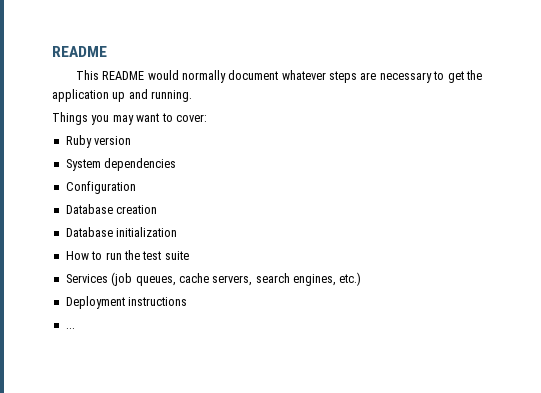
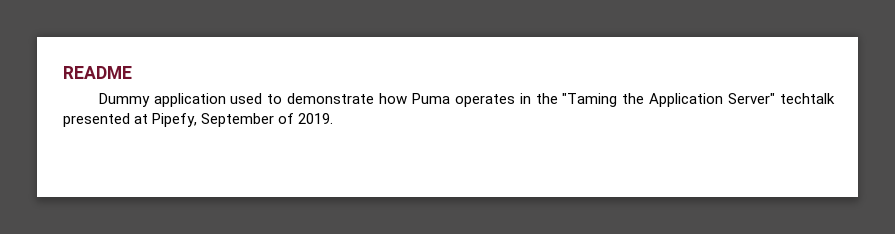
- This README would normally document whatever steps are necessary to get the application up and running.
- Things you may want to cover:
- Ruby version
- System dependencies
- Configuration
- Database creation
- Database initialization
- How to run the test suite
- Services (job queues, cache servers, search engines, etc.)
- Deployment instructions
- ...
+ Dummy application used to demonstrate how Puma operates in the "Taming the Application Server" techtalk presented at Pipefy, September of 2019.

